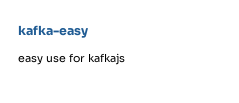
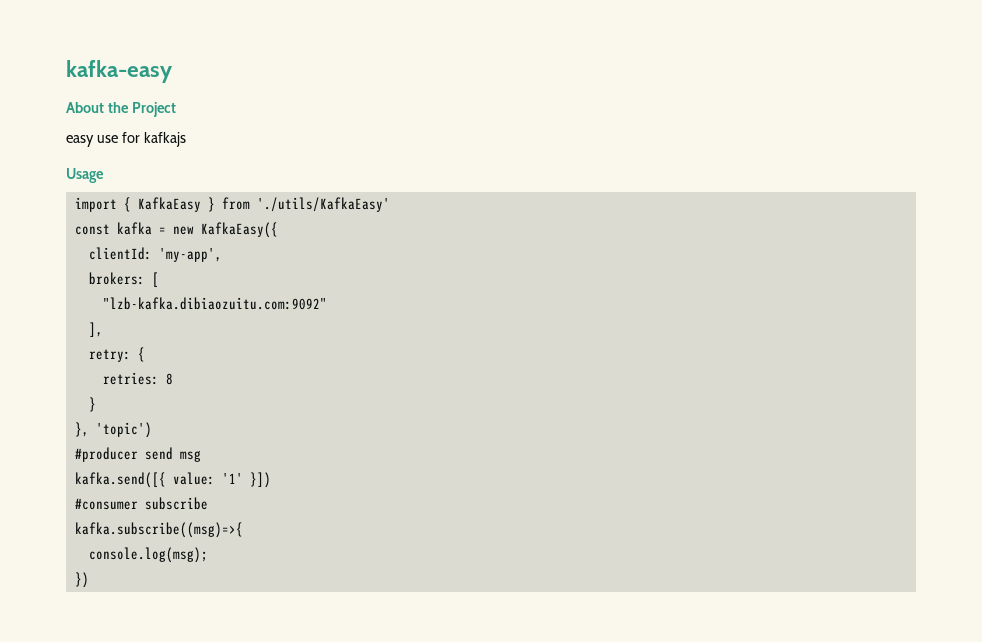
+ About the Project
+ Usage
+ import { KafkaEasy } from './utils/KafkaEasy'
+ const kafka = new KafkaEasy({
+ clientId: 'my-app',
+ brokers: [
+ "lzb-kafka.dibiaozuitu.com:9092"
+ ],
+ retry: {
+ retries: 8
+ }
+ }, 'topic')
+ #producer send msg
+ kafka.send([{ value: '1' }])
+ #consumer subscribe
+ kafka.subscribe((msg)=>{
+ console.log(msg);
+ })

